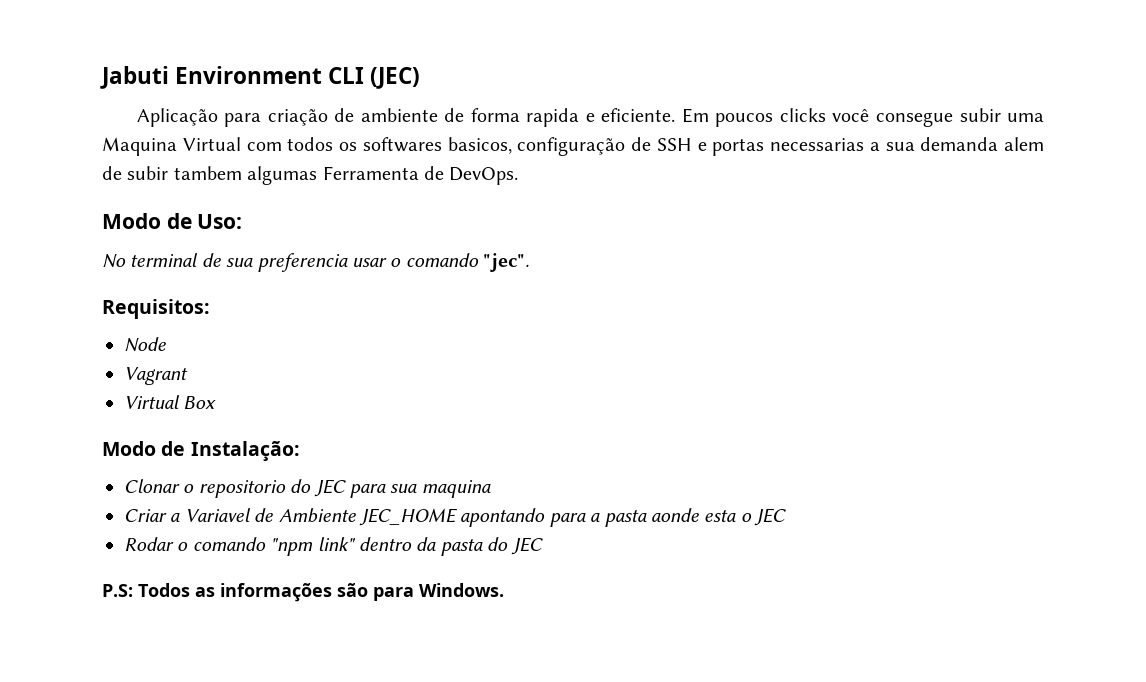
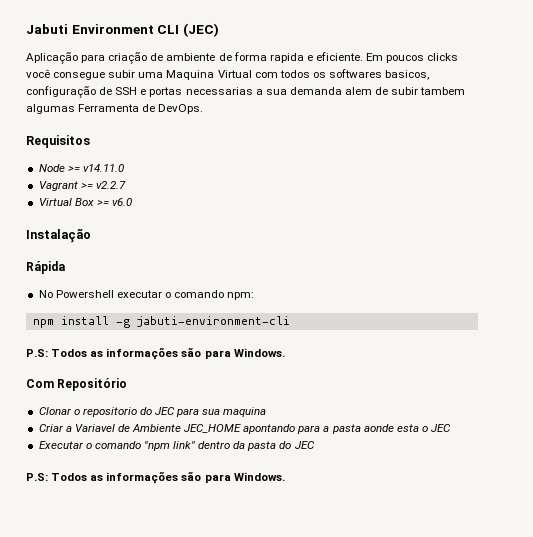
- Modo de Uso:
- No terminal de sua preferencia usar o comando "jec".
- Requisitos:
+ Requisitos
- Node
+ Node >= v14.11.0
- Vagrant
+ Vagrant >= v2.2.7
- Virtual Box
- Modo de Instalação:
+ Virtual Box >= v6.0
+ Instalação
+ Rápida
+ No Powershell executar o comando npm:
+ npm install -g jabuti-environment-cli
+ P.S: Todos as informações são para Windows.
+ Com Repositório
- Rodar o comando "npm link" dentro da pasta do JEC
+ Executar o comando "npm link" dentro da pasta do JEC

